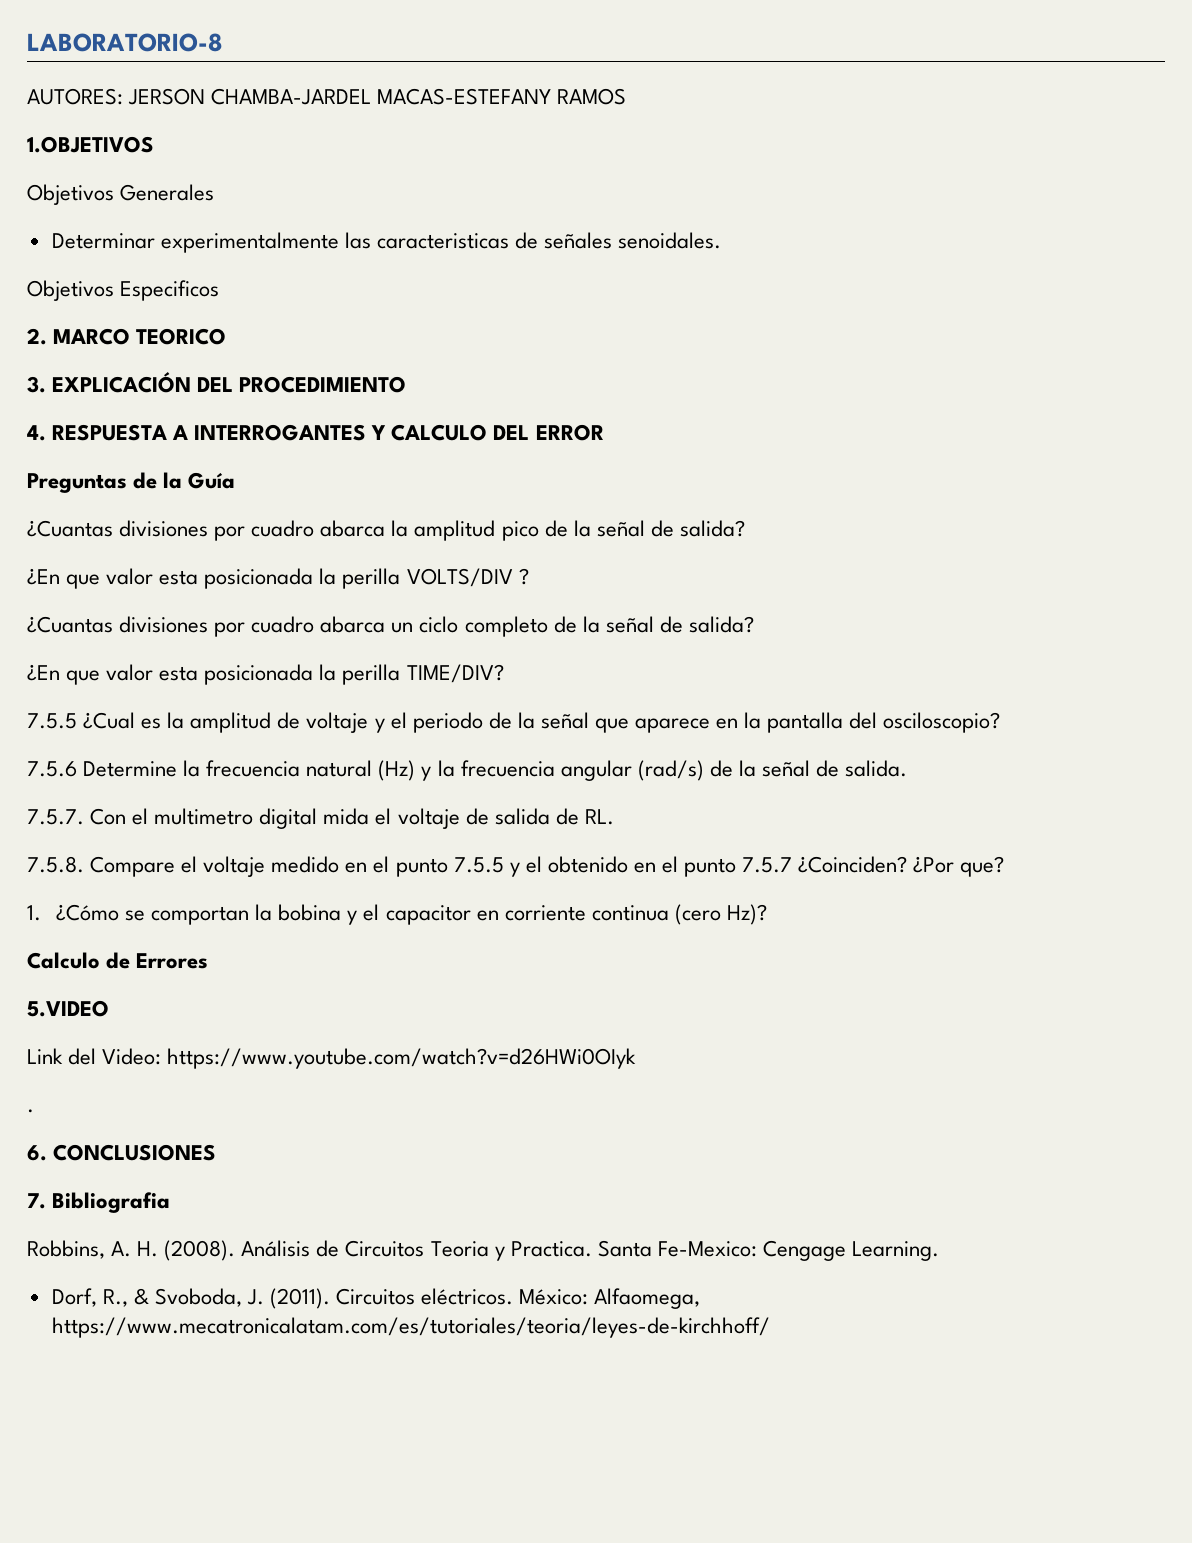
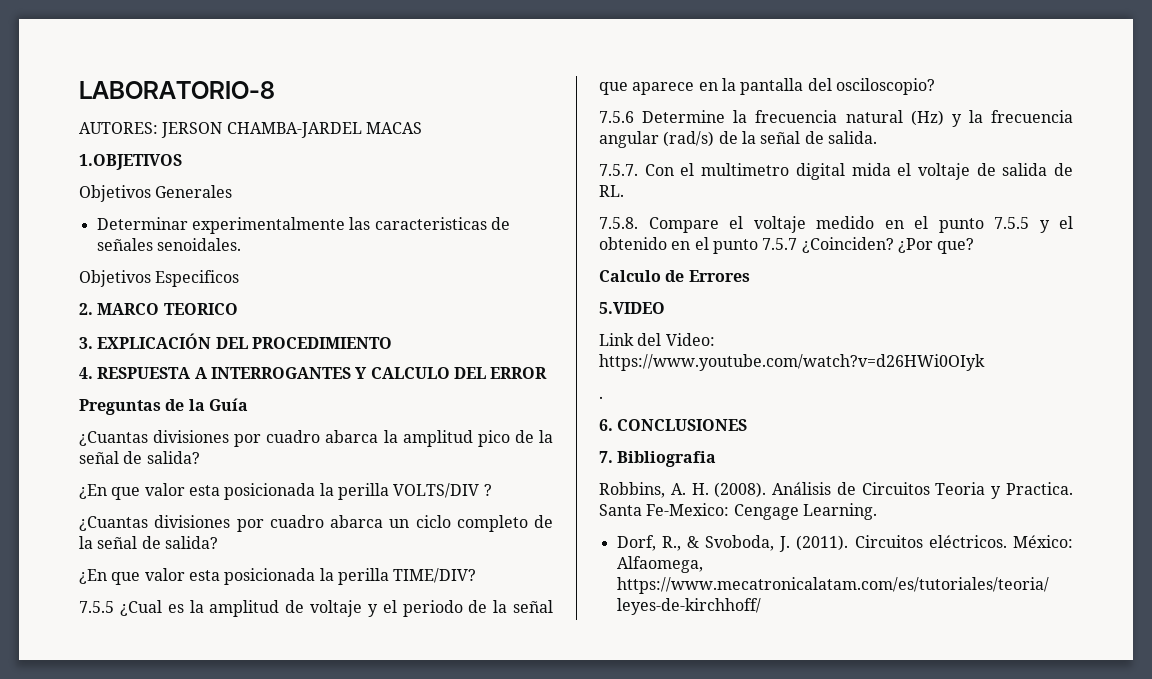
- AUTORES: JERSON CHAMBA-JARDEL MACAS-ESTEFANY RAMOS
+ AUTORES: JERSON CHAMBA-JARDEL MACAS
- 1. ¿Cómo se comportan la bobina y el capacitor en corriente continua (cero Hz)?

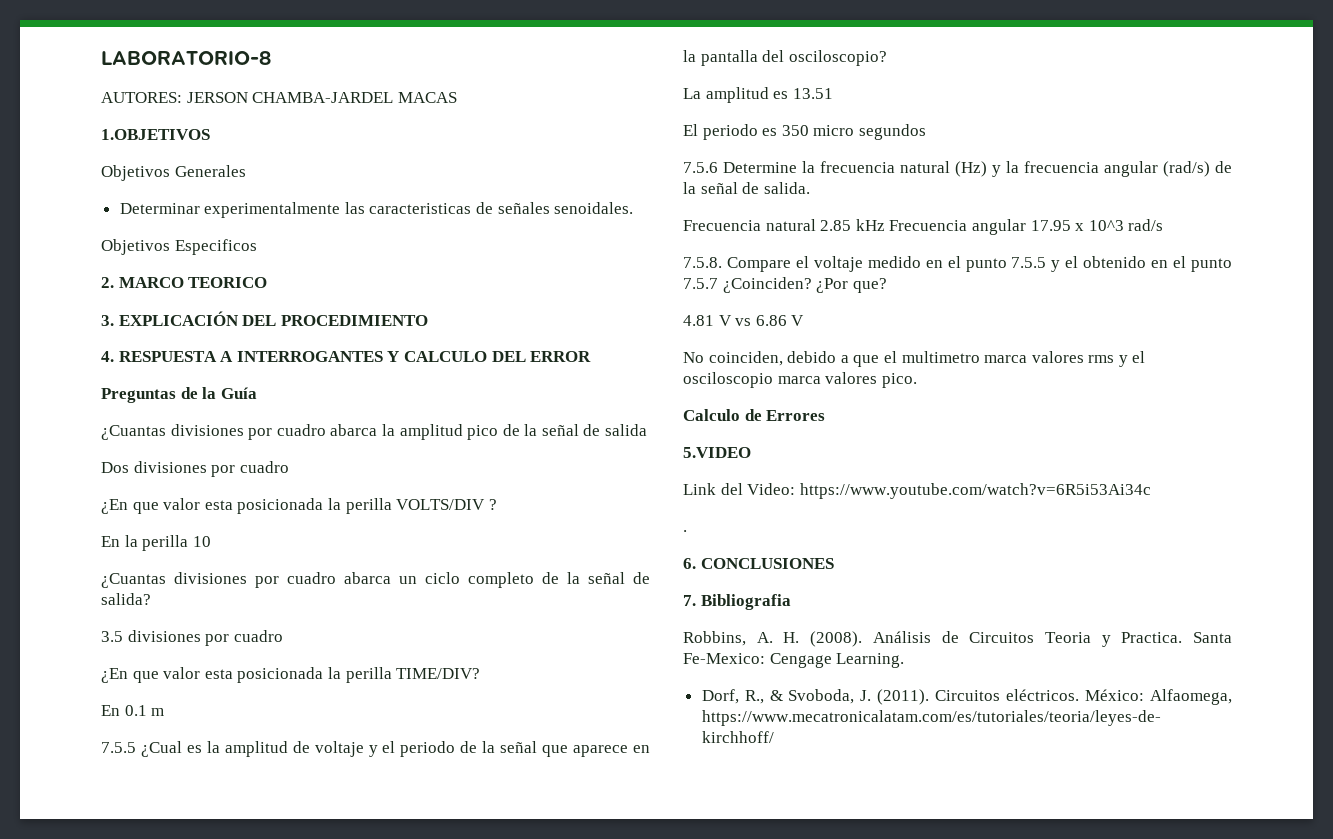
- ¿Cuantas divisiones por cuadro abarca la amplitud pico de la señal de salida?
+ ¿Cuantas divisiones por cuadro abarca la amplitud pico de la señal de salida
+ Dos divisiones por cuadro
+ En la perilla 10
+ 3.5 divisiones por cuadro
+ En 0.1 m
+ La amplitud es 13.51
+ El periodo es 350 micro segundos
- 7.5.7. Con el multimetro digital mida el voltaje de salida de RL.
+ Frecuencia natural 2.85 kHz Frecuencia angular 17.95 x 10^3 rad/s
+ 4.81 V vs 6.86 V
+ No coinciden, debido a que el multimetro marca valores rms y el osciloscopio marca valores pico.
- Link del Video: https://www.youtube.com/watch?v=d26HWi0OIyk
+ Link del Video: https://www.youtube.com/watch?v=6R5i53Ai34c

